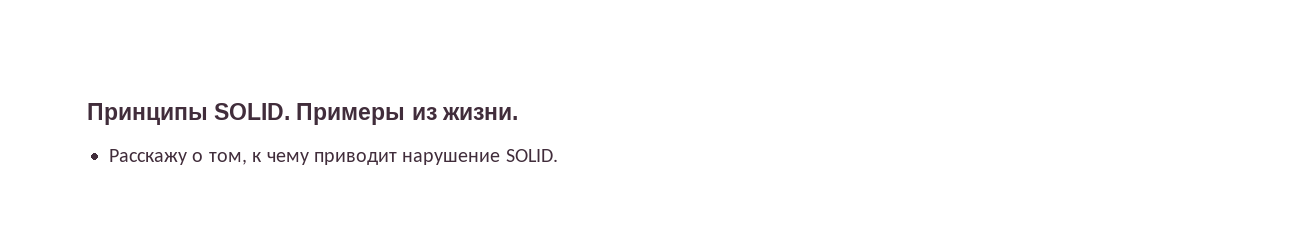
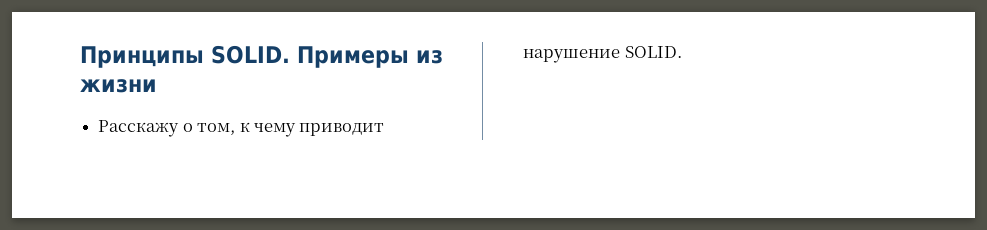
- Примеры из жизни.
+ Примеры из жизни

